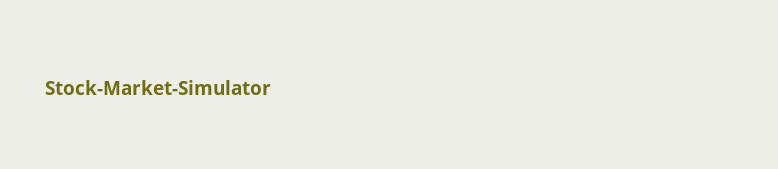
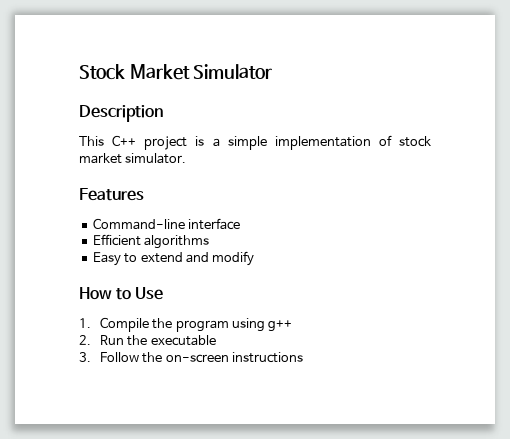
- Stock-Market-Simulator
+ Stock Market Simulator
+ Description
+ This C++ project is a simple implementation of stock market simulator.
+ Features
+ Command-line interface
+ Efficient algorithms
+ Easy to extend and modify
+ How to Use
+ 1. Compile the program using g++
+ 2. Run the executable
+ 3. Follow the on-screen instructions

